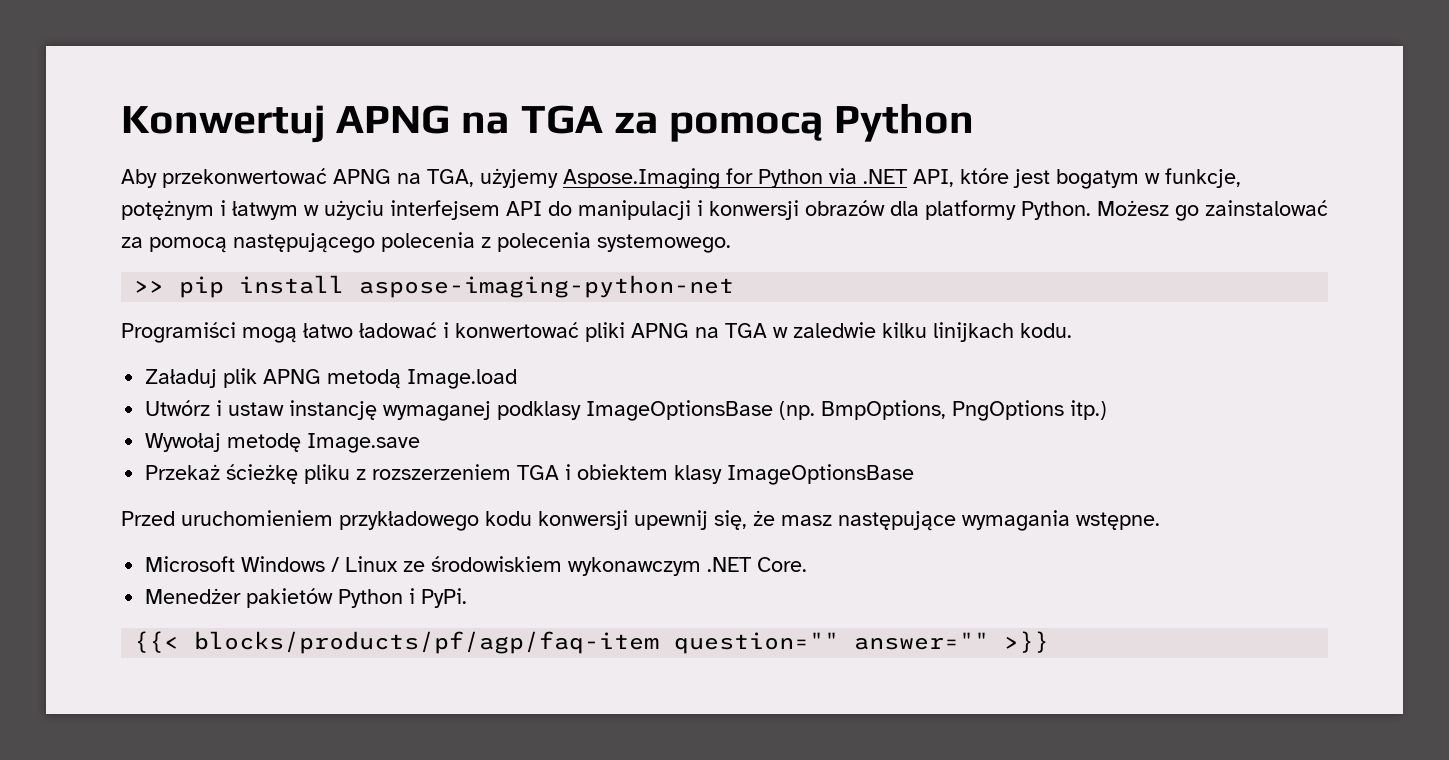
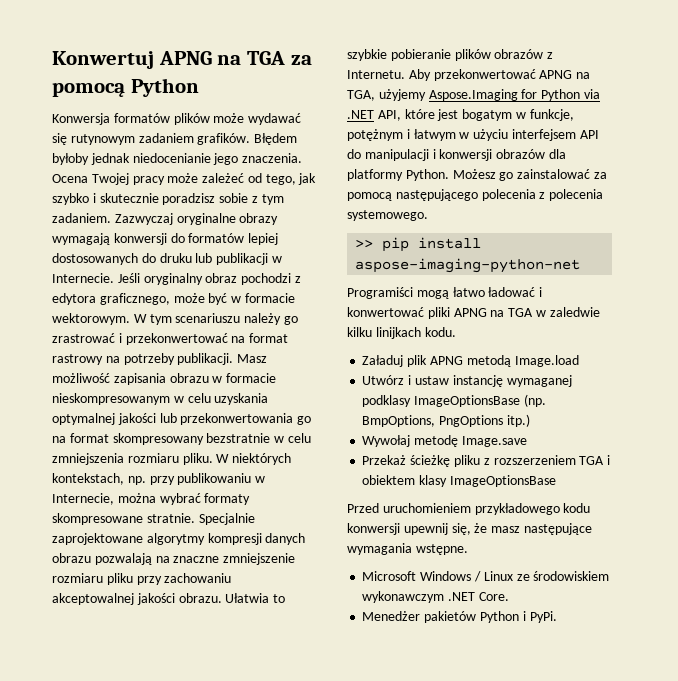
+ Konwersja formatów plików może wydawać się rutynowym zadaniem grafików. Błędem byłoby jednak niedocenianie jego znaczenia. Ocena Twojej pracy może zależeć od tego, jak szybko i skutecznie poradzisz sobie z tym zadaniem. Zazwyczaj oryginalne obrazy wymagają konwersji do formatów lepiej dostosowanych do druku lub publikacji w Internecie. Jeśli oryginalny obraz pochodzi z edytora graficznego, może być w formacie wektorowym. W tym scenariuszu należy go zrastrować i przekonwertować na format rastrowy na potrzeby publikacji. Masz możliwość zapisania obrazu w formacie nieskompresowanym w celu uzyskania optymalnej jakości lub przekonwertowania go na format skompresowany bezstratnie w celu zmniejszenia rozmiaru pliku. W niektórych kontekstach, np. przy publikowaniu w Internecie, można wybrać formaty skompresowane stratnie. Specjalnie zaprojektowane algorytmy kompresji danych obrazu pozwalają na znaczne zmniejszenie rozmiaru pliku przy zachowaniu akceptowalnej jakości obrazu. Ułatwia to szybkie pobieranie plików obrazów z Internetu.
- {{< blocks/products/pf/agp/faq-item question="" answer="" >}}

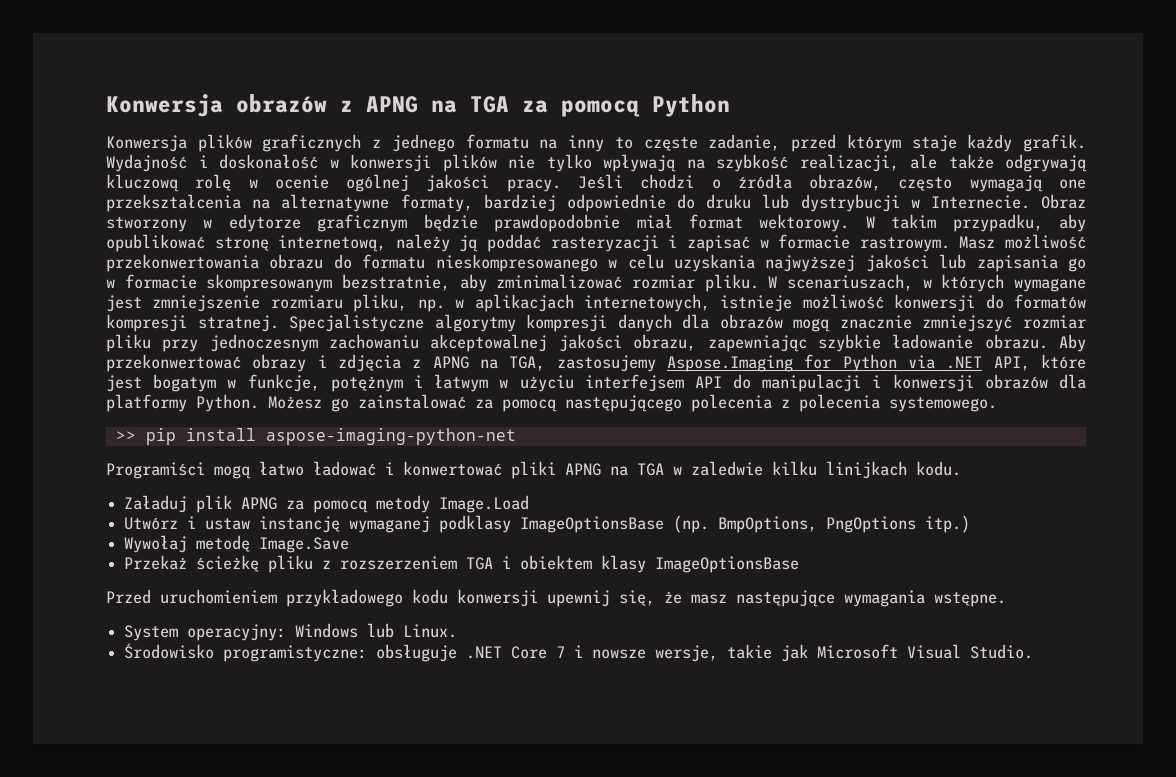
- Konwertuj APNG na TGA za pomocą Python
+ Konwersja obrazów z APNG na TGA za pomocą Python
- Konwersja formatów plików może wydawać się rutynowym zadaniem grafików. Błędem byłoby jednak niedocenianie jego znaczenia. Ocena Twojej pracy może zależeć od tego, jak szybko i skutecznie poradzisz sobie z tym zadaniem. Zazwyczaj oryginalne obrazy wymagają konwersji do formatów lepiej dostosowanych do druku lub publikacji w Internecie. Jeśli oryginalny obraz pochodzi z edytora graficznego, może być w formacie wektorowym. W tym scenariuszu należy go zrastrować i przekonwertować na format rastrowy na potrzeby publikacji. Masz możliwość zapisania obrazu w formacie nieskompresowanym w celu uzyskania optymalnej jakości lub przekonwertowania go na format skompresowany bezstratnie w celu zmniejszenia rozmiaru pliku. W niektórych kontekstach, np. przy publikowaniu w Internecie, można wybrać formaty skompresowane stratnie. Specjalnie zaprojektowane algorytmy kompresji danych obrazu pozwalają na znaczne zmniejszenie rozmiaru pliku przy zachowaniu akceptowalnej jakości obrazu. Ułatwia to szybkie pobieranie plików obrazów z Internetu. Aby przekonwertować APNG na TGA, użyjemy Aspose.Imaging for Python via .NET API, które jest bogatym w funkcje, potężnym i łatwym w użyciu interfejsem API do manipulacji i konwersji obrazów dla platformy Python.
+ Konwersja plików graficznych z jednego formatu na inny to częste zadanie, przed którym staje każdy grafik. Wydajność i doskonałość w konwersji plików nie tylko wpływają na szybkość realizacji, ale także odgrywają kluczową rolę w ocenie ogólnej jakości pracy. Jeśli chodzi o źródła obrazów, często wymagają one przekształcenia na alternatywne formaty, bardziej odpowiednie do druku lub dystrybucji w Internecie. Obraz stworzony w edytorze graficznym będzie prawdopodobnie miał format wektorowy. W takim przypadku, aby opublikować stronę internetową, należy ją poddać rasteryzacji i zapisać w formacie rastrowym. Masz możliwość przekonwertowania obrazu do formatu nieskompresowanego w celu uzyskania najwyższej jakości lub zapisania go w formacie skompresowanym bezstratnie, aby zminimalizować rozmiar pliku. W scenariuszach, w których wymagane jest zmniejszenie rozmiaru pliku, np. w aplikacjach internetowych, istnieje możliwość konwersji do formatów kompresji stratnej. Specjalistyczne algorytmy kompresji danych dla obrazów mogą znacznie zmniejszyć rozmiar pliku przy jednoczesnym zachowaniu akceptowalnej jakości obrazu, zapewniając szybkie ładowanie obrazu. Aby przekonwertować obrazy i zdjęcia z APNG na TGA, zastosujemy Aspose.Imaging for Python via .NET API, które jest bogatym w funkcje, potężnym i łatwym w użyciu interfejsem API do manipulacji i konwersji obrazów dla platformy Python.
- Załaduj plik APNG metodą Image.load
+ Załaduj plik APNG za pomocą metody Image.Load
- Wywołaj metodę Image.save
+ Wywołaj metodę Image.Save
- Microsoft Windows / Linux ze środowiskiem wykonawczym .NET Core.
- Menedżer pakietów Python i PyPi.
+ System operacyjny: Windows lub Linux.
+ Środowisko programistyczne: obsługuje .NET Core 7 i nowsze wersje, takie jak Microsoft Visual Studio.

